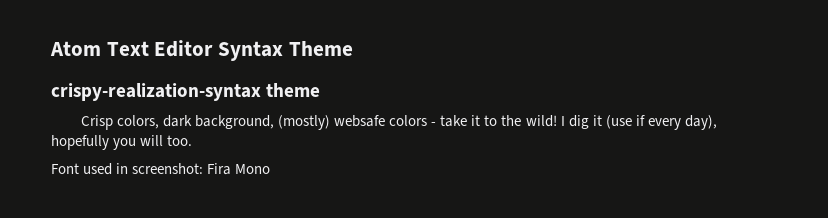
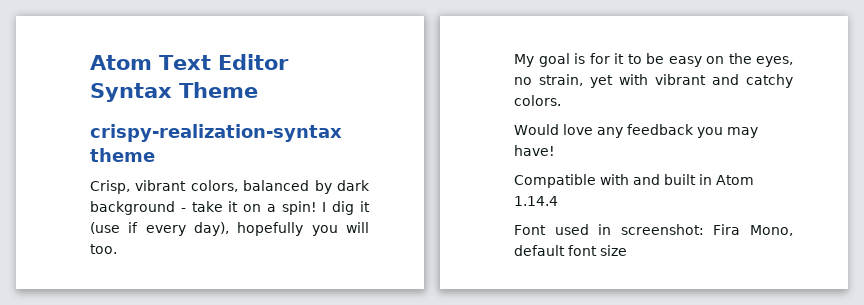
- Crisp colors, dark background, (mostly) websafe colors - take it to the wild!
+ Crisp, vibrant colors, balanced by dark background - take it on a spin!
+ My goal is for it to be easy on the eyes, no strain, yet with vibrant and catchy colors.
+ Would love any feedback you may have!
+ Compatible with and built in Atom 1.14.4
- Font used in screenshot: Fira Mono
+ Font used in screenshot: Fira Mono, default font size

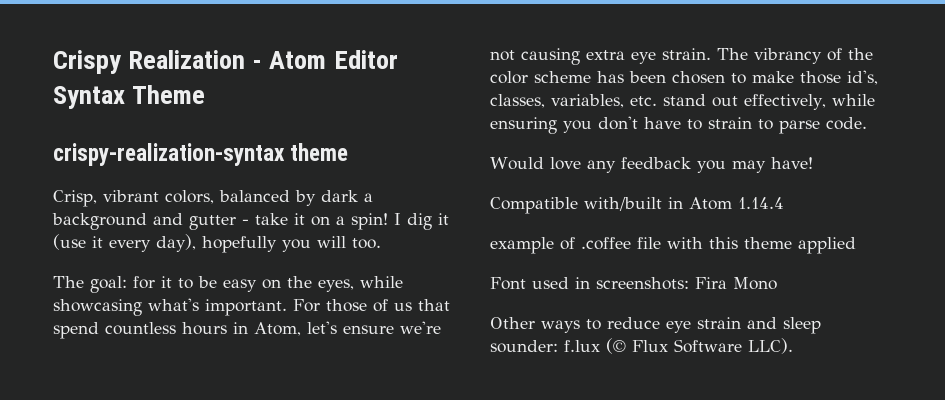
- Atom Text Editor Syntax Theme
+ Crispy Realization - Atom Editor Syntax Theme
- Crisp, vibrant colors, balanced by dark background - take it on a spin!
+ Crisp, vibrant colors, balanced by dark a background and gutter - take it on a spin!
- I dig it (use if every day), hopefully you will too.
+ I dig it (use it every day), hopefully you will too.
- My goal is for it to be easy on the eyes, no strain, yet with vibrant and catchy colors.
+ The goal: for it to be easy on the eyes, while showcasing what's important. For those of us that spend countless hours in Atom, let's ensure we're not causing extra eye strain. The vibrancy of the color scheme has been chosen to make those id's, classes, variables, etc. stand out effectively, while ensuring you don't have to strain to parse code.
- Compatible with and built in Atom 1.14.4
+ Compatible with/built in Atom 1.14.4
- Font used in screenshot: Fira Mono, default font size
+ example of .coffee file with this theme applied
+ Font used in screenshots: Fira Mono
+ Other ways to reduce eye strain and sleep sounder: f.lux (© Flux Software LLC).

